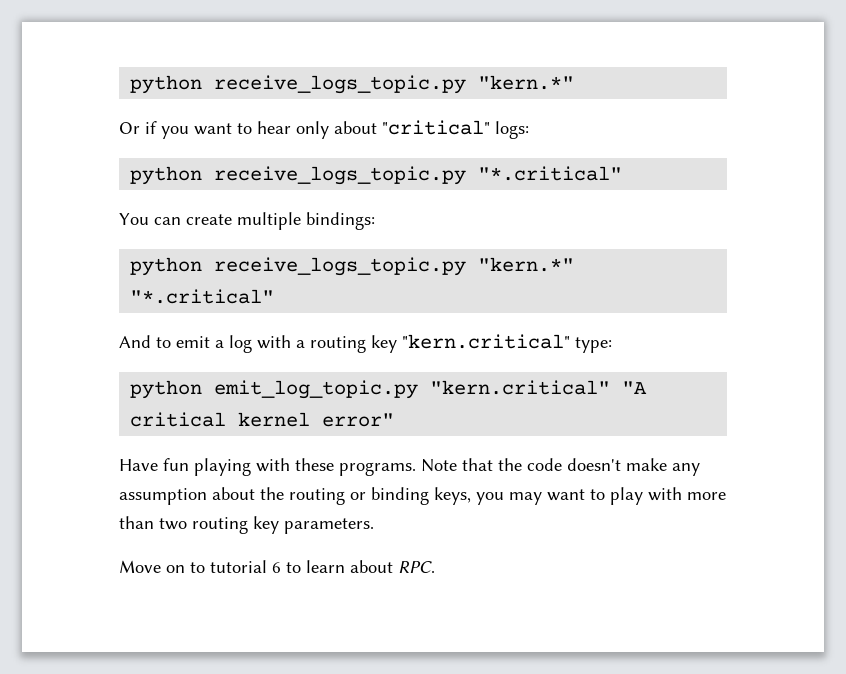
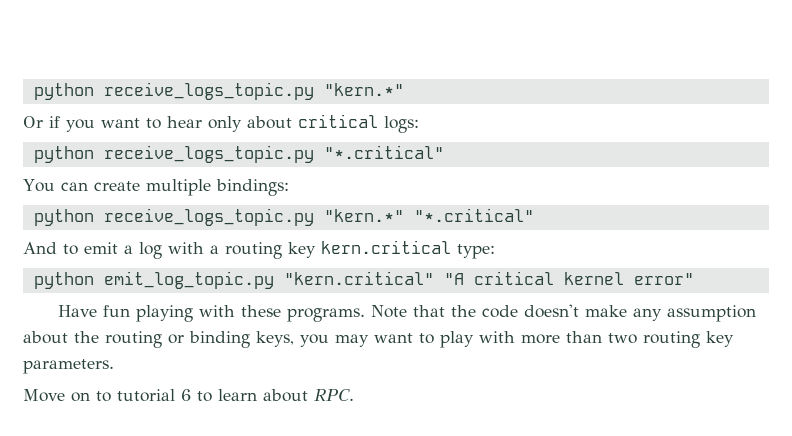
- Or if you want to hear only about "critical" logs:
+ Or if you want to hear only about critical logs:
- And to emit a log with a routing key "kern.critical" type:
+ And to emit a log with a routing key kern.critical type:

